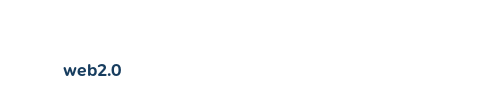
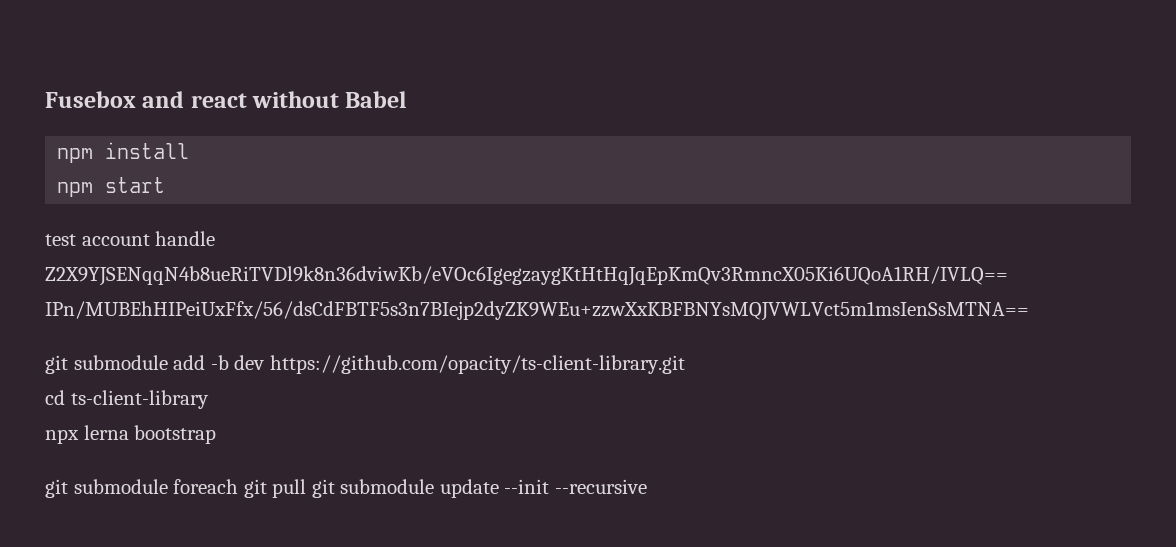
- web2.0
+ Fusebox and react without Babel
+ npm install
+ npm start
+ test account handle Z2X9YJSENqqN4b8ueRiTVDl9k8n36dviwKb/eVOc6IgegzaygKtHtHqJqEpKmQv3RmncX05Ki6UQoA1RH/IVLQ== IPn/MUBEhHIPeiUxFfx/56/dsCdFBTF5s3n7BIejp2dyZK9WEu+zzwXxKBFBNYsMQJVWLVct5m1msIenSsMTNA==
+ git submodule add -b dev https://github.com/opacity/ts-client-library.git
+ cd ts-client-library
+ npx lerna bootstrap
+ git submodule foreach git pull git submodule update --init --recursive

